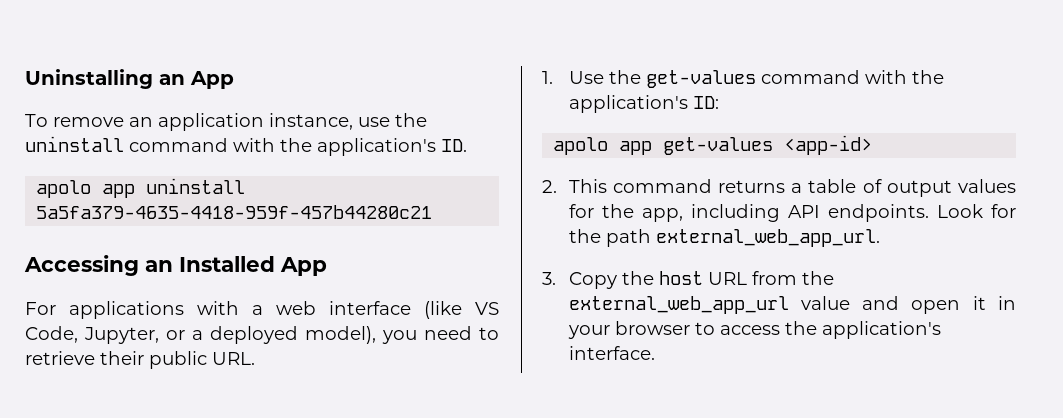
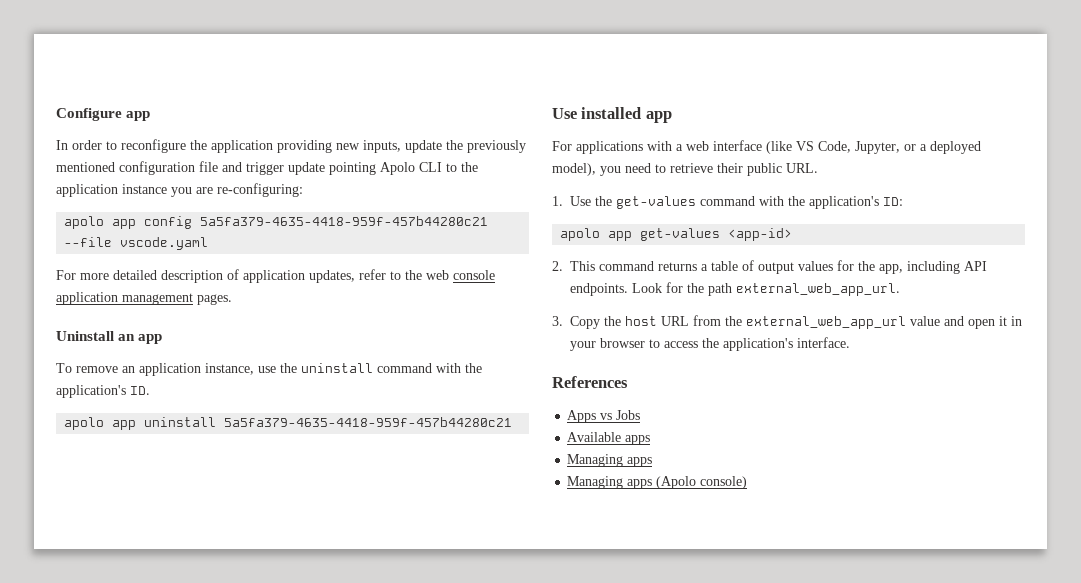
- Uninstalling an App
+ Configure app
+ In order to reconfigure the application providing new inputs, update the previously mentioned configuration file and trigger update pointing Apolo CLI to the application instance you are re-configuring:
+ apolo app config 5a5fa379-4635-4418-959f-457b44280c21 --file vscode.yaml
+ For more detailed description of application updates, refer to the web console application management pages.
+ Uninstall an app
- Accessing an Installed App
+ Use installed app
+ References
+ Apps vs Jobs
+ Available apps
+ Managing apps
+ Managing apps (Apolo console)

